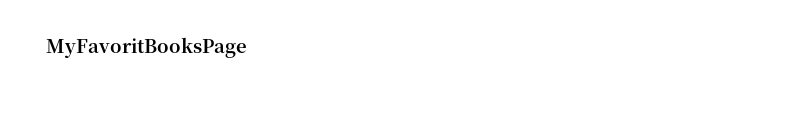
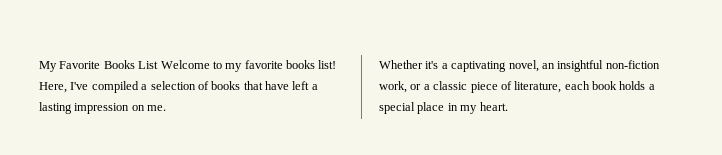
- MyFavoritBooksPage
+ My Favorite Books List Welcome to my favorite books list! Here, I've compiled a selection of books that have left a lasting impression on me.
+ Whether it's a captivating novel, an insightful non-fiction work, or a classic piece of literature, each book holds a special place in my heart.

